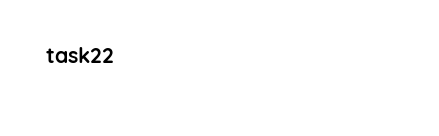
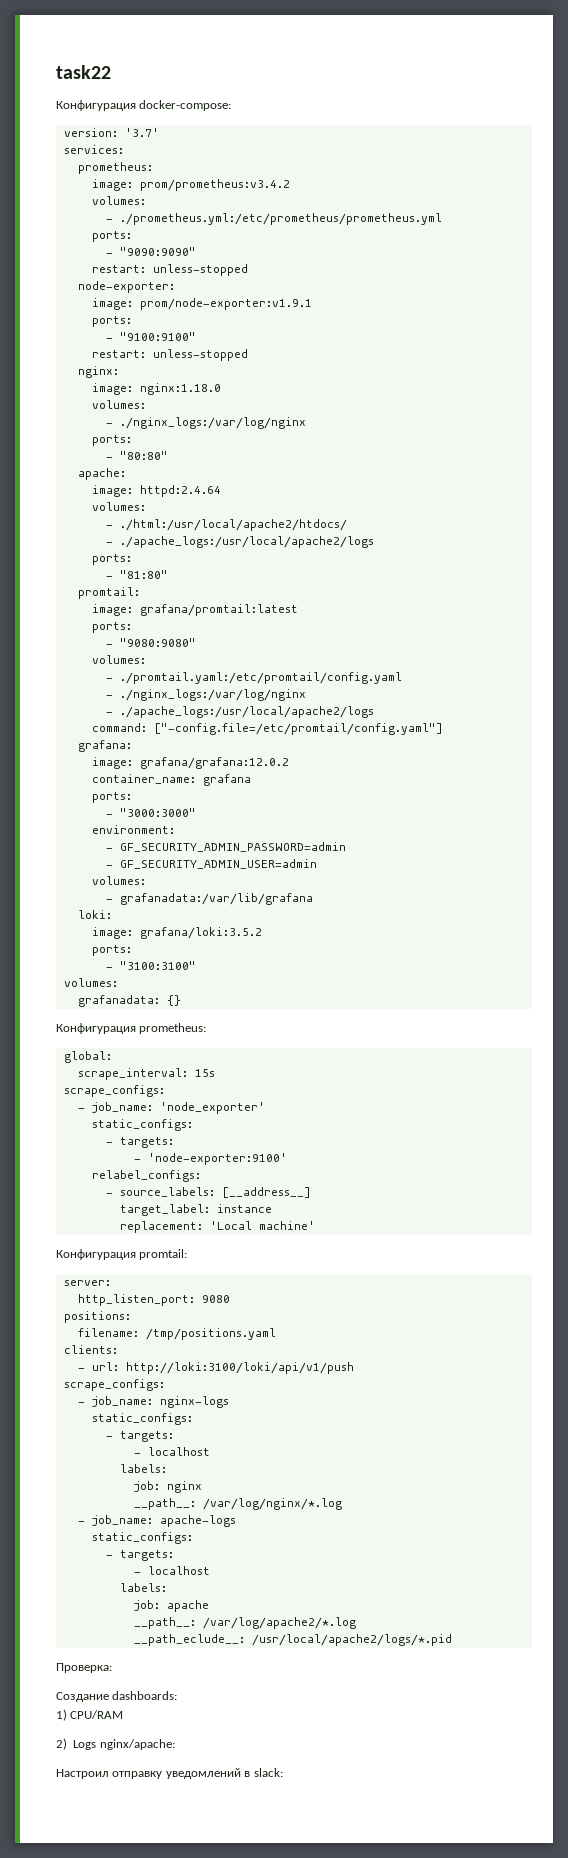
+ Конфигурация docker-compose:
+ version: '3.7'
+ services:
+ prometheus:
+ image: prom/prometheus:v3.4.2
+ volumes:
+ - ./prometheus.yml:/etc/prometheus/prometheus.yml
+ ports:
+ - "9090:9090"
+ restart: unless-stopped
+ node-exporter:
+ image: prom/node-exporter:v1.9.1
+ ports:
+ - "9100:9100"
+ restart: unless-stopped
+ nginx:
+ image: nginx:1.18.0
+ volumes:
+ - ./nginx_logs:/var/log/nginx
+ ports:
+ - "80:80"
+ apache:
+ image: httpd:2.4.64
+ volumes:
+ - ./html:/usr/local/apache2/htdocs/
+ - ./apache_logs:/usr/local/apache2/logs
+ ports:
+ - "81:80"
+ promtail:
+ image: grafana/promtail:latest
+ ports:
+ - "9080:9080"
+ volumes:
+ - ./promtail.yaml:/etc/promtail/config.yaml
+ - ./nginx_logs:/var/log/nginx
+ - ./apache_logs:/usr/local/apache2/logs
+ command: ["-config.file=/etc/promtail/config.yaml"]
+ grafana:
+ image: grafana/grafana:12.0.2
+ container_name: grafana
+ ports:
+ - "3000:3000"
+ environment:
+ - GF_SECURITY_ADMIN_PASSWORD=admin
+ - GF_SECURITY_ADMIN_USER=admin
+ volumes:
+ - grafanadata:/var/lib/grafana
+ loki:
+ image: grafana/loki:3.5.2
+ ports:
+ - "3100:3100"
+ volumes:
+ grafanadata: {}
+ Конфигурация prometheus:
+ global:
+ scrape_interval: 15s
+ scrape_configs:
+ - job_name: 'node_exporter'
+ static_configs:
+ - targets:
+ - 'node-exporter:9100'
+ relabel_configs:
+ - source_labels: [__address__]
+ target_label: instance
+ replacement: 'Local machine'
+ Конфигурация promtail:
+ server:
+ http_listen_port: 9080
+ positions:
+ filename: /tmp/positions.yaml
+ clients:
+ - url: http://loki:3100/loki/api/v1/push
+ scrape_configs:
+ - job_name: nginx-logs
+ static_configs:
+ - targets:
+ - localhost
+ labels:
+ job: nginx
+ __path__: /var/log/nginx/*.log
+ - job_name: apache-logs
+ static_configs:
+ - targets:
+ - localhost
+ labels:
+ job: apache
+ __path__: /var/log/apache2/*.log
+ __path_eclude__: /usr/local/apache2/logs/*.pid
+ Проверка:
+ Создание dashboards:
+ 1) CPU/RAM
+ 2) Logs nginx/apache:
+ Настроил отправку уведомлений в slack:

